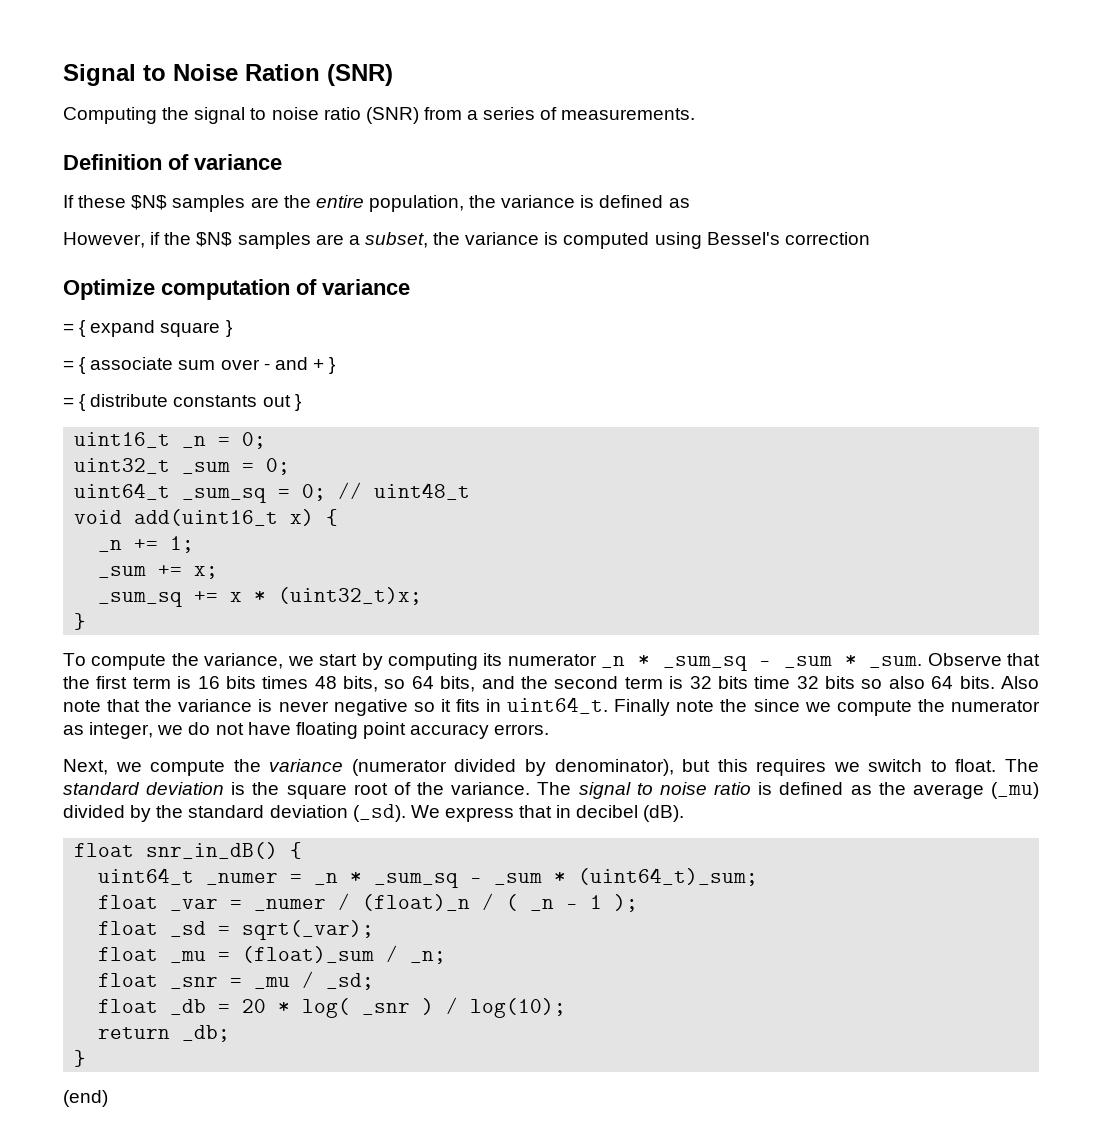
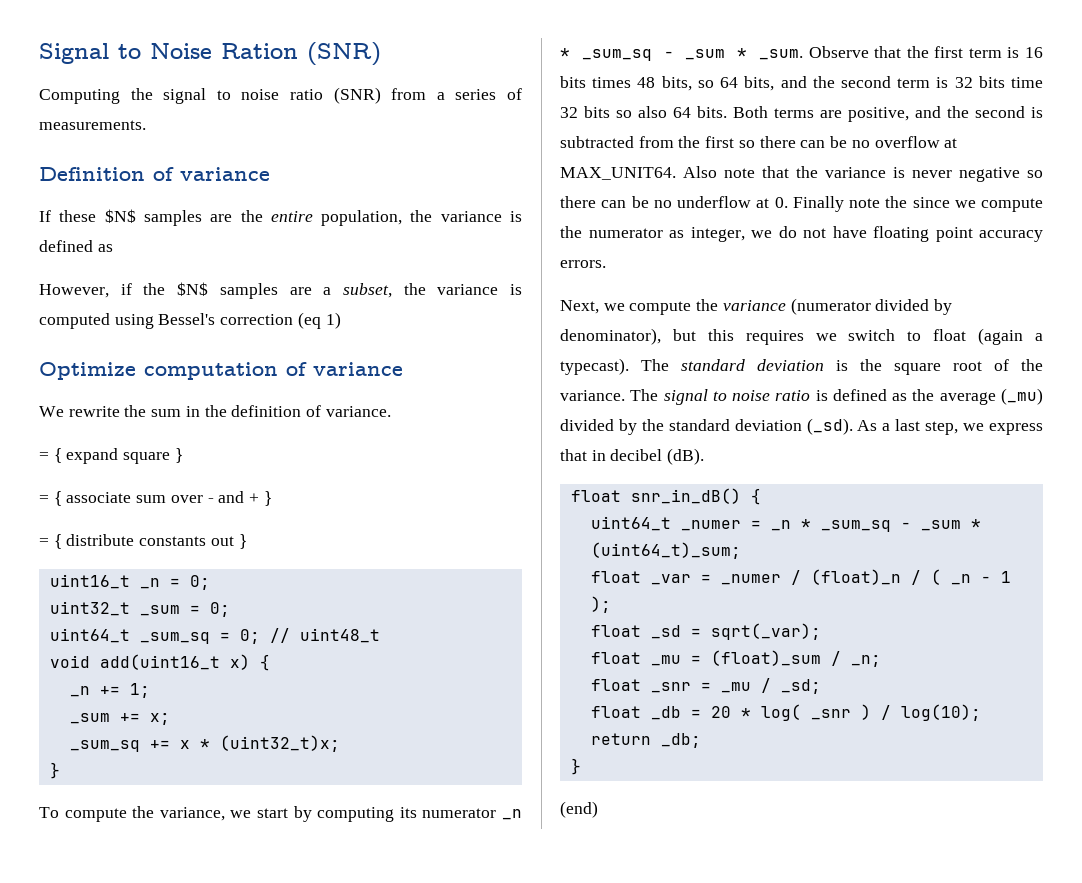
- However, if the $N$ samples are a subset, the variance is computed using Bessel's correction
+ However, if the $N$ samples are a subset, the variance is computed using Bessel's correction (eq 1)
+ We rewrite the sum in the definition of variance.
+ Both terms are positive, and the second is subtracted from the first so there can be no overflow at MAX_UNIT64.
- Also note that the variance is never negative so it fits in uint64_t. Finally note the since we compute the numerator as integer, we do not have floating point accuracy errors.
+ Also note that the variance is never negative so there can be no underflow at 0. Finally note the since we compute the numerator as integer, we do not have floating point accuracy errors.
- Next, we compute the variance (numerator divided by denominator), but this requires we switch to float.
+ Next, we compute the variance (numerator divided by denominator), but this requires we switch to float (again a typecast).
- We express that in decibel (dB).
+ As a last step, we express that in decibel (dB).

